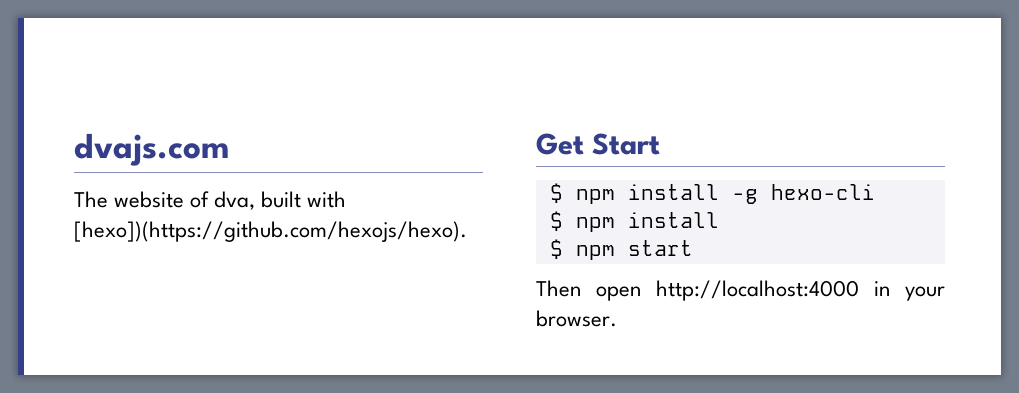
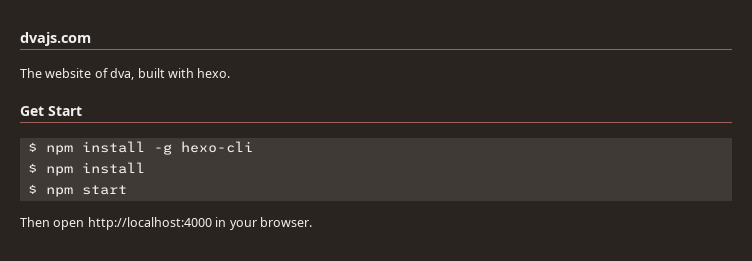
- The website of dva, built with [hexo])(https://github.com/hexojs/hexo).
+ The website of dva, built with hexo.

